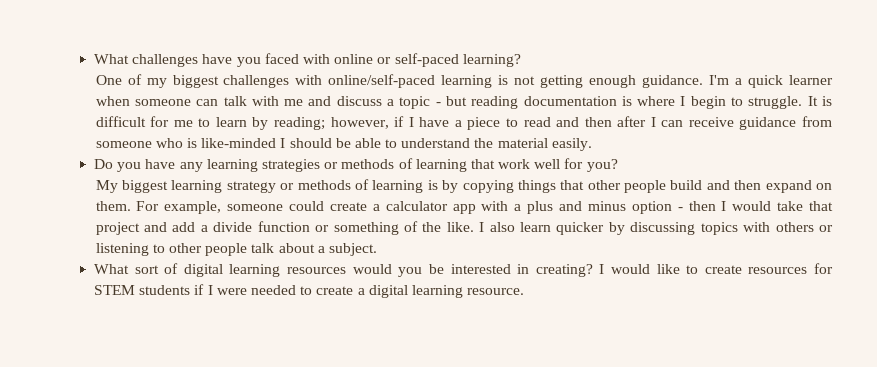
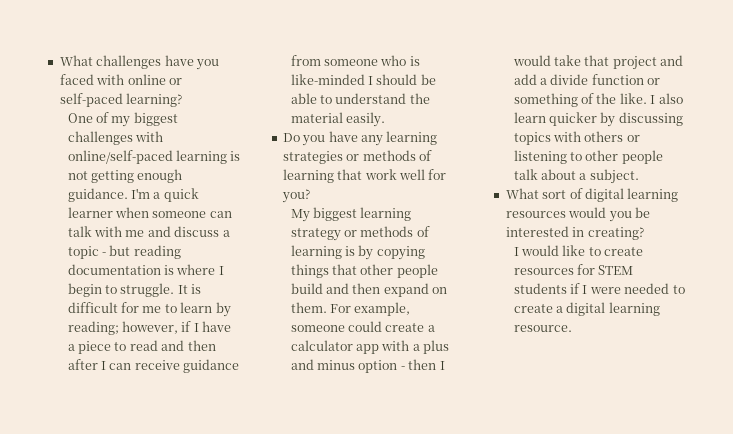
- What sort of digital learning resources would you be interested in creating? I would like to create resources for STEM students if I were needed to create a digital learning resource.
+ What sort of digital learning resources would you be interested in creating?
+ I would like to create resources for STEM students if I were needed to create a digital learning resource.

